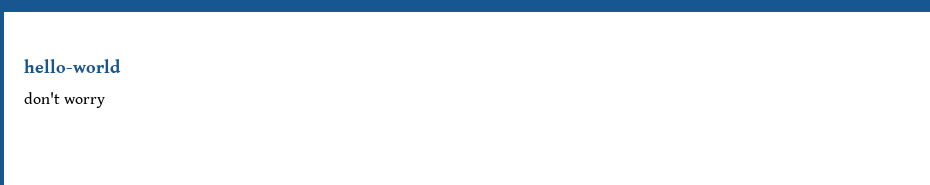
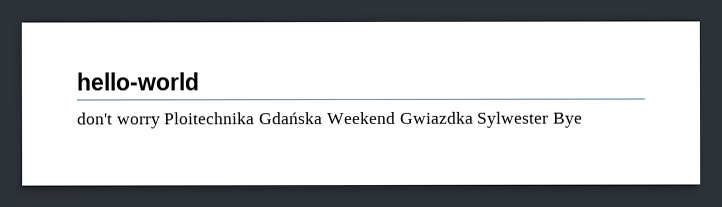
- don't worry
+ don't worry Ploitechnika Gdańska Weekend Gwiazdka Sylwester Bye

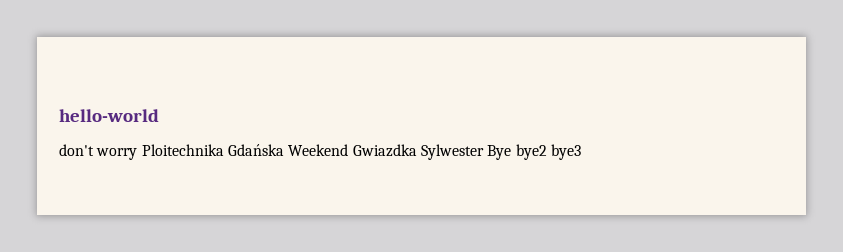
- don't worry Ploitechnika Gdańska Weekend Gwiazdka Sylwester Bye
+ don't worry Ploitechnika Gdańska Weekend Gwiazdka Sylwester Bye bye2 bye3

